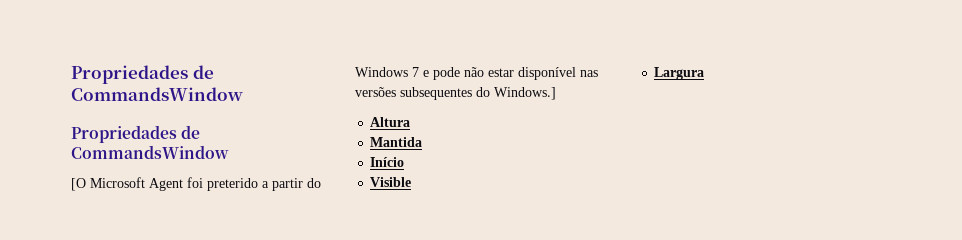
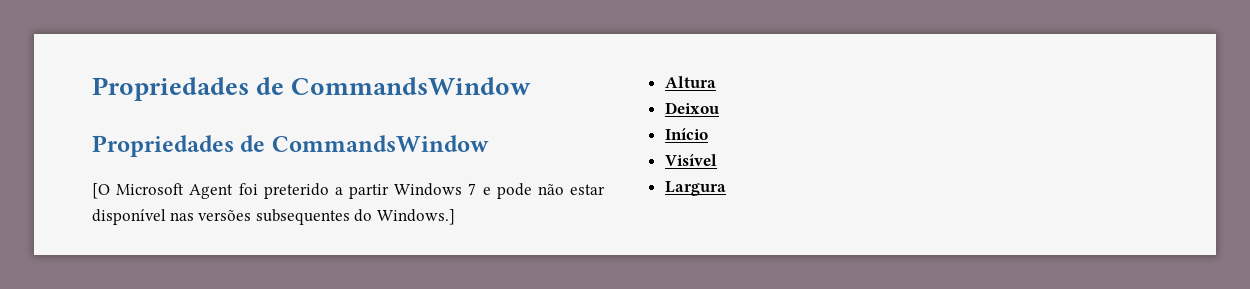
- [O Microsoft Agent foi preterido a partir do Windows 7 e pode não estar disponível nas versões subsequentes do Windows.]
+ [O Microsoft Agent foi preterido a partir Windows 7 e pode não estar disponível nas versões subsequentes do Windows.]
- Mantida
+ Deixou
- Visible
+ Visível

